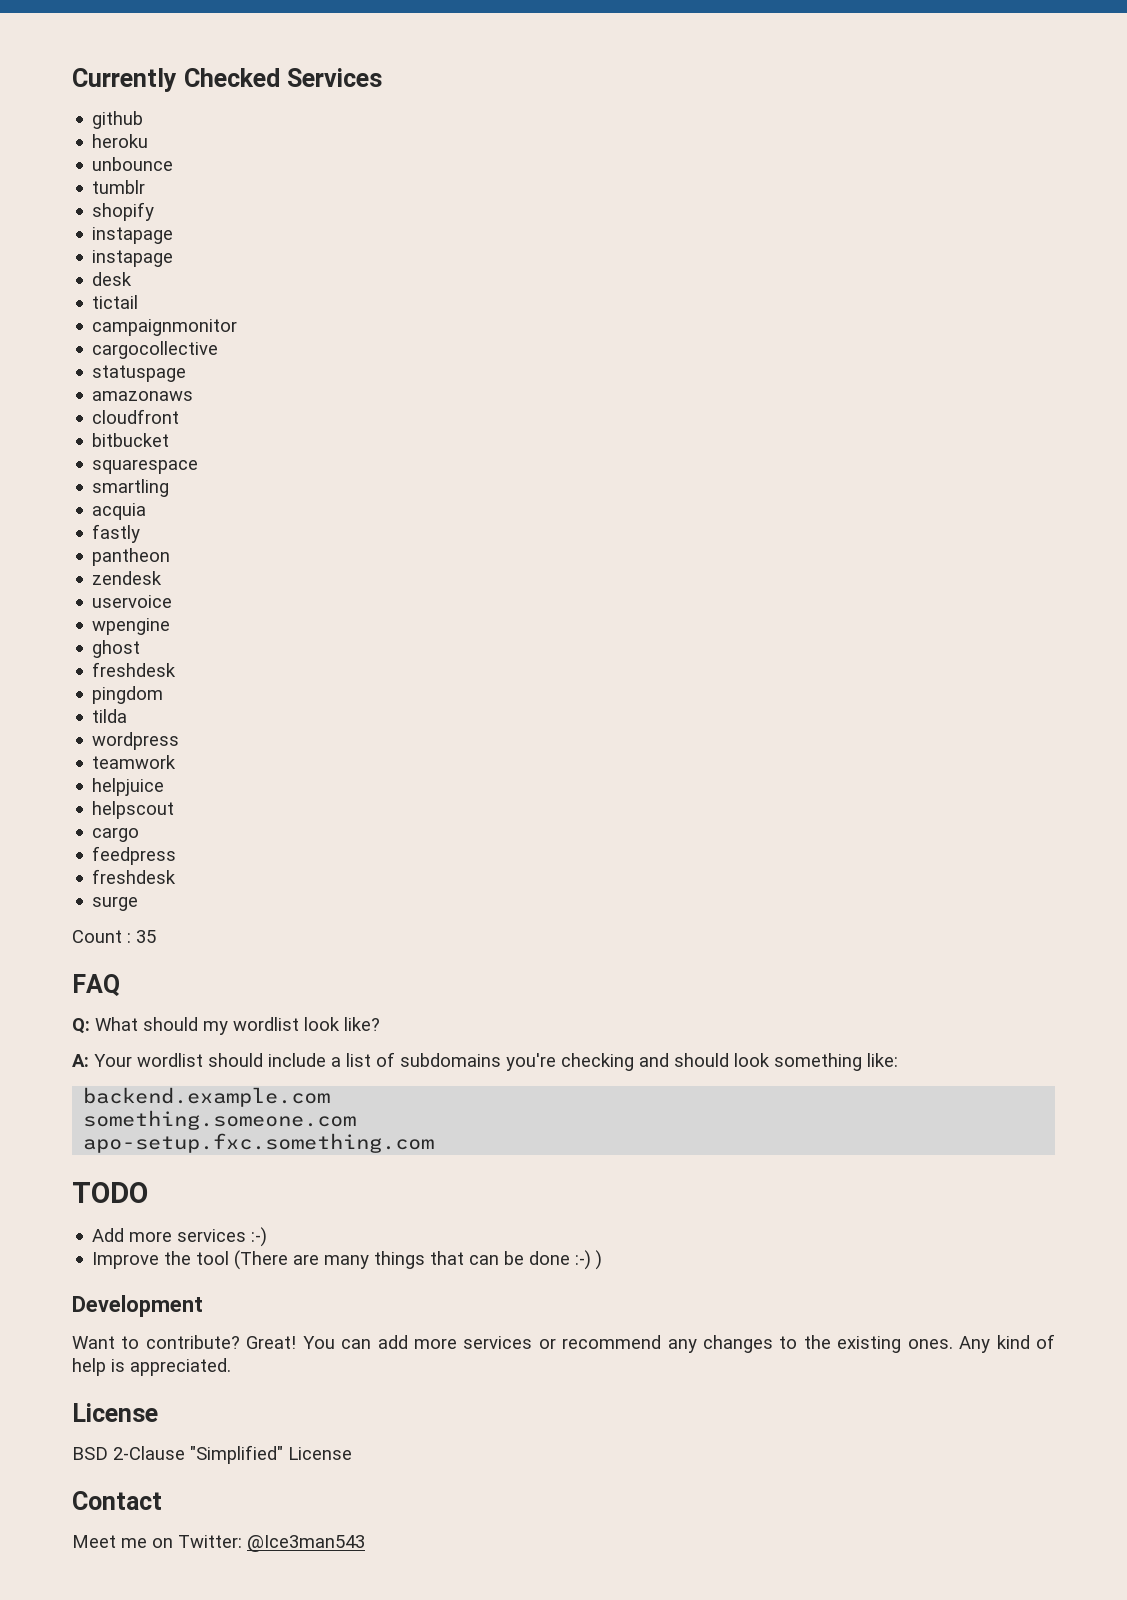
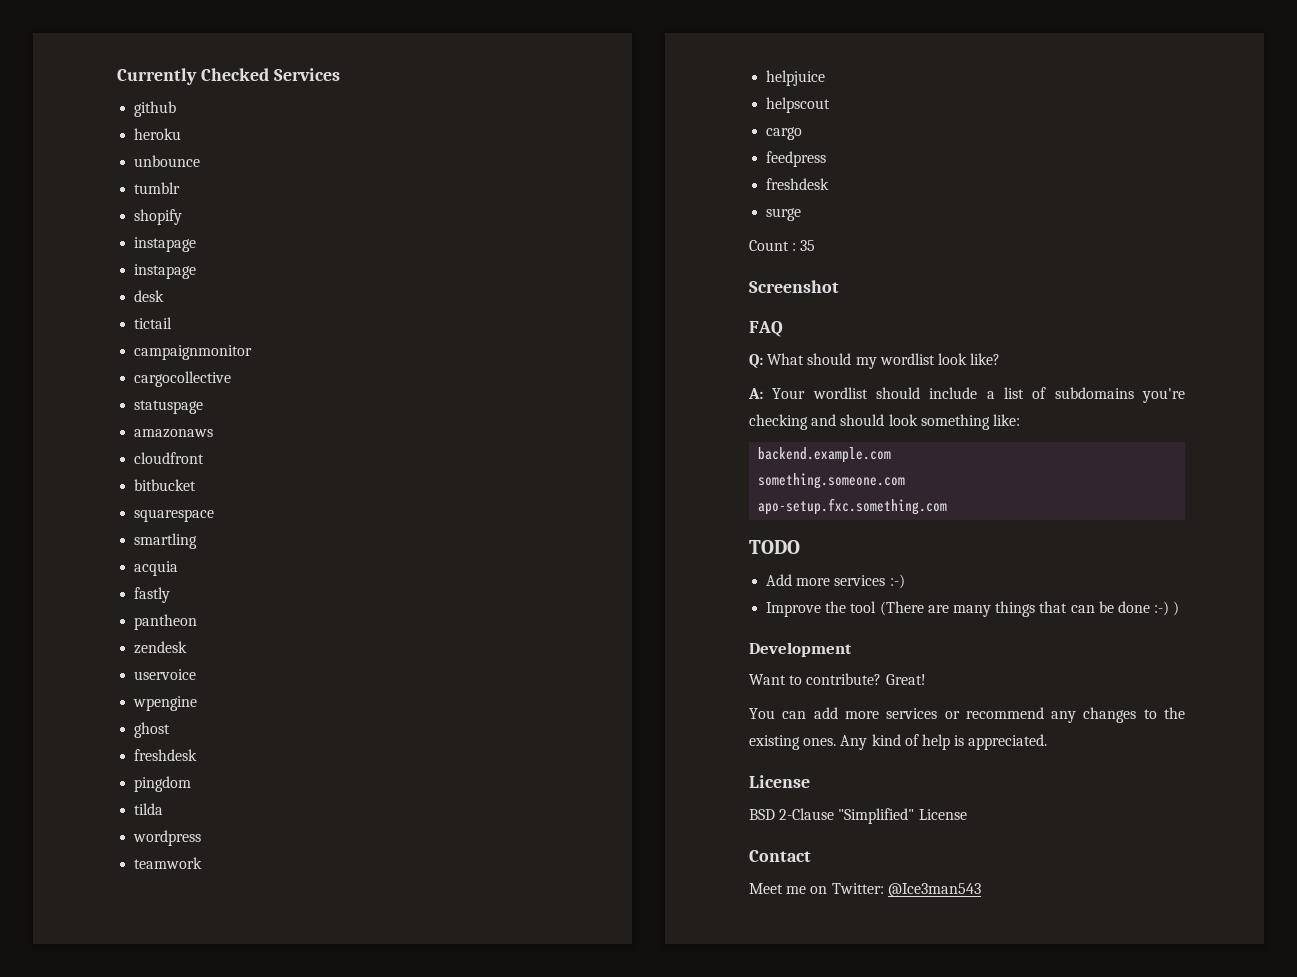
+ Screenshot
- Great! You can add more services or recommend any changes to the existing ones.
+ Great!
+ You can add more services or recommend any changes to the existing ones.

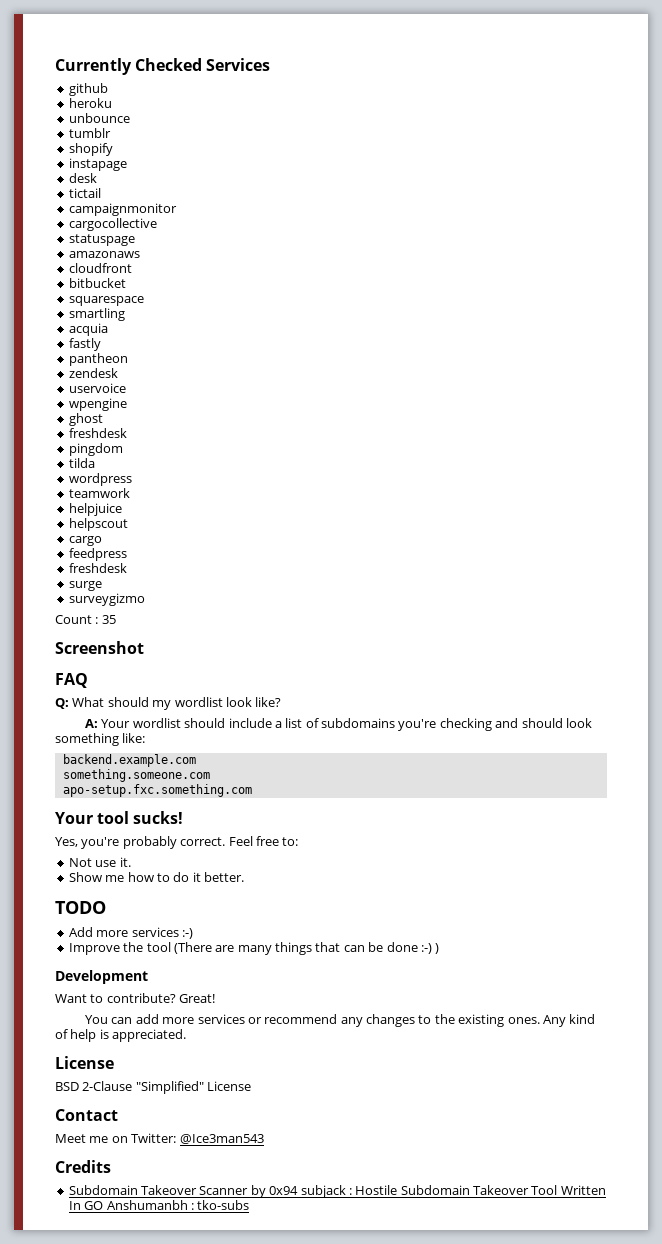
  shopify
- instapage
+ surveygizmo
+ Your tool sucks!
+ Yes, you're probably correct. Feel free to:
+ Not use it.
+ Show me how to do it better.
+ Credits
+ Subdomain Takeover Scanner by 0x94 subjack : Hostile Subdomain Takeover Tool Written In GO Anshumanbh : tko-subs

